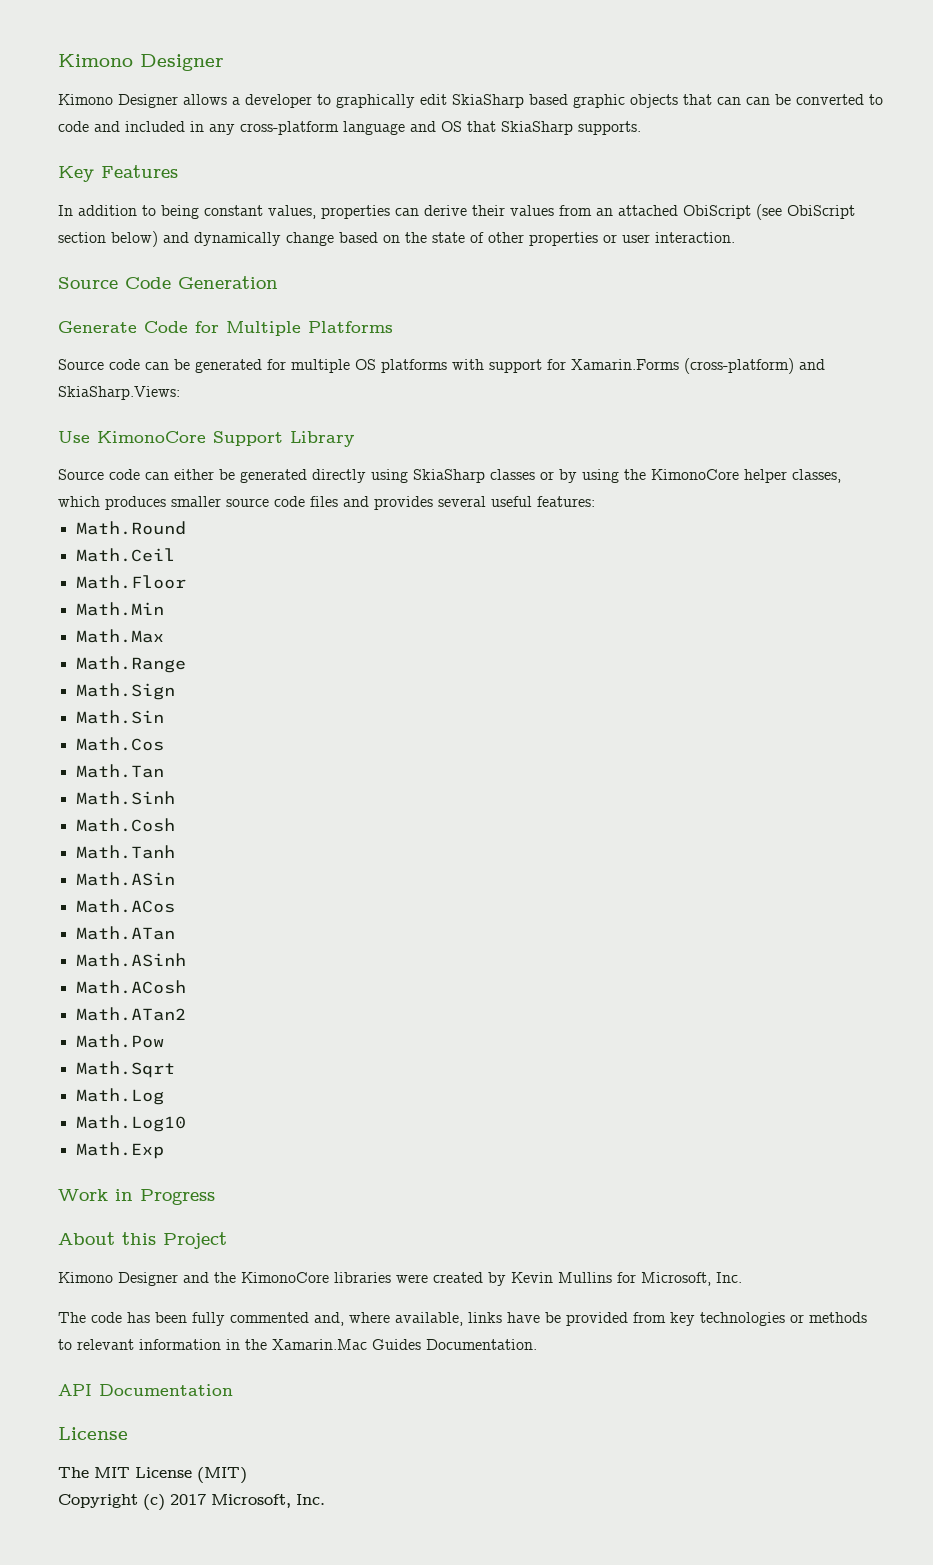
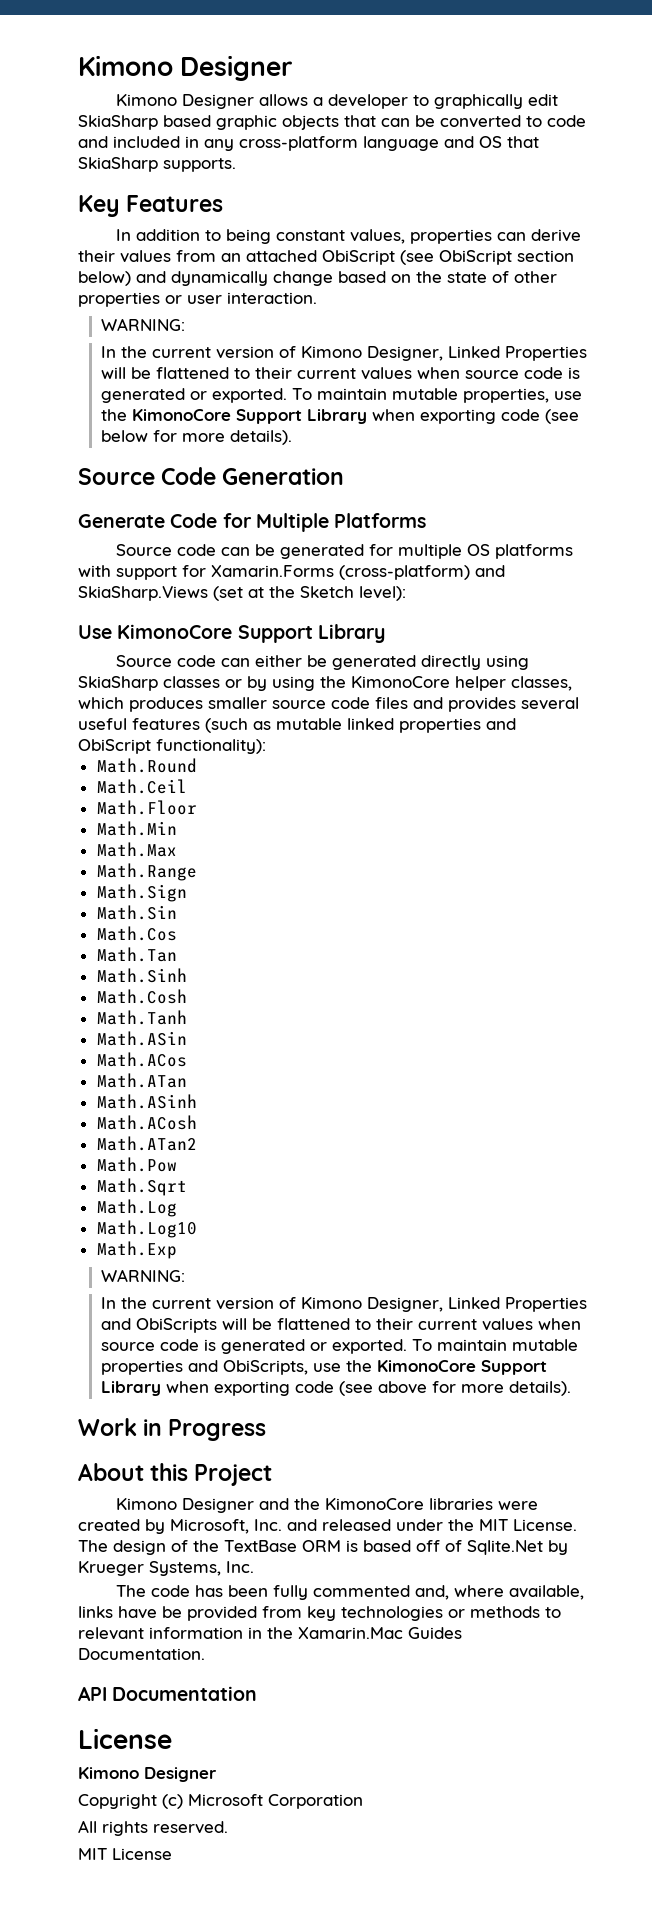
- Kimono Designer allows a developer to graphically edit SkiaSharp based graphic objects that can can be converted to code and included in any cross-platform language and OS that SkiaSharp supports.
+ Kimono Designer allows a developer to graphically edit SkiaSharp based graphic objects that can be converted to code and included in any cross-platform language and OS that SkiaSharp supports.
  In addition to being constant values, properties can derive their values from an attached ObiScript (see ObiScript section below) and dynamically change based on the state of other properties or user interaction.
+ WARNING:
+ In the current version of Kimono Designer, Linked Properties will be flattened to their current values when source code is generated or exported. To maintain mutable properties, use the KimonoCore Support Library when exporting code (see below for more details).
- Source code can be generated for multiple OS platforms with support for Xamarin.Forms (cross-platform) and SkiaSharp.Views:
+ Source code can be generated for multiple OS platforms with support for Xamarin.Forms (cross-platform) and SkiaSharp.Views (set at the Sketch level):
- Source code can either be generated directly using SkiaSharp classes or by using the KimonoCore helper classes, which produces smaller source code files and provides several useful features:
+ Source code can either be generated directly using SkiaSharp classes or by using the KimonoCore helper classes, which produces smaller source code files and provides several useful features (such as mutable linked properties and ObiScript functionality):
  Math.Exp
+ WARNING:
+ In the current version of Kimono Designer, Linked Properties and ObiScripts will be flattened to their current values when source code is generated or exported. To maintain mutable properties and ObiScripts, use the KimonoCore Support Library when exporting code (see above for more details).
- Kimono Designer and the KimonoCore libraries were created by Kevin Mullins for Microsoft, Inc.
+ Kimono Designer and the KimonoCore libraries were created by Microsoft, Inc. and released under the MIT License. The design of the TextBase ORM is based off of Sqlite.Net by Krueger Systems, Inc.
  API Documentation
  License
- The MIT License (MIT)
- Copyright (c) 2017 Microsoft, Inc.
+ Kimono Designer
+ Copyright (c) Microsoft Corporation
+ All rights reserved.
+ MIT License

